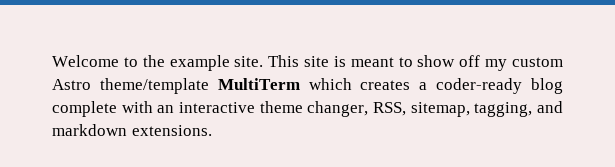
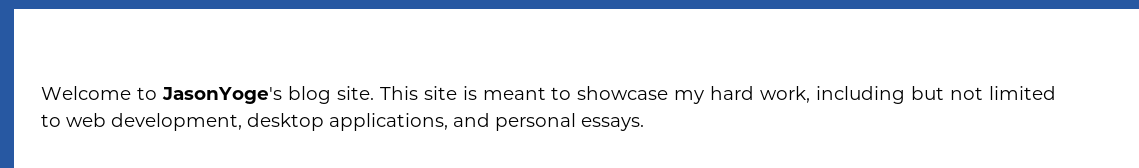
- Welcome to the example site.
+ Welcome to JasonYoge's blog site.
- This site is meant to show off my custom Astro theme/template MultiTerm which creates a coder-ready blog complete with an interactive theme changer, RSS, sitemap, tagging, and markdown extensions.
+ This site is meant to showcase my hard work, including but not limited to web development, desktop applications, and personal essays.

